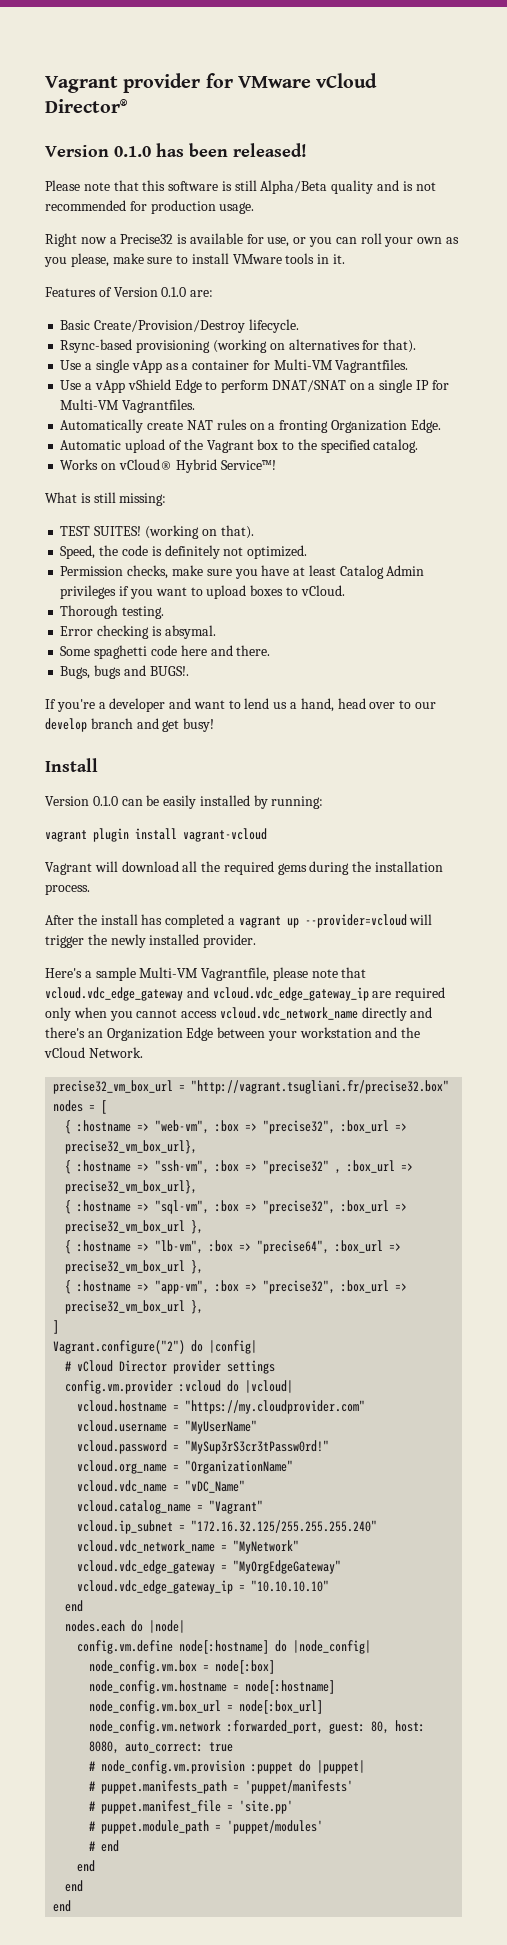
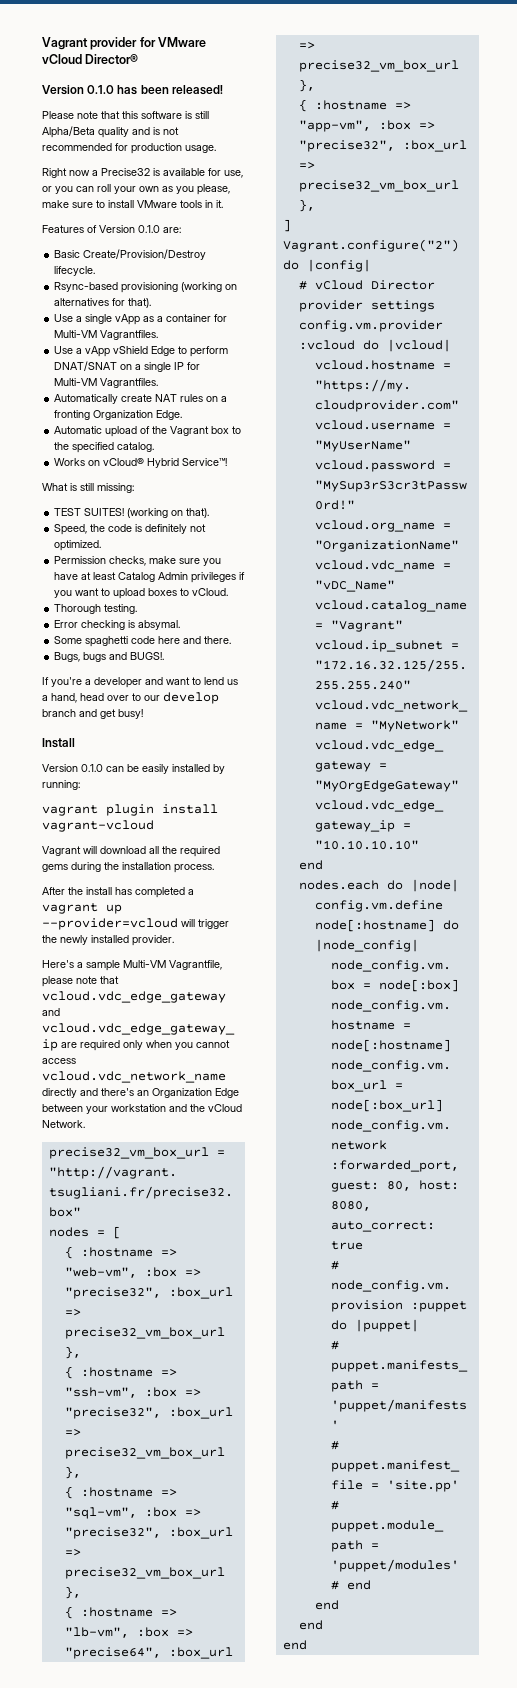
- { :hostname => "web-vm", :box => "precise32", :box_url => precise32_vm_box_url},
+ { :hostname => "web-vm", :box => "precise32", :box_url => precise32_vm_box_url },
- { :hostname => "ssh-vm", :box => "precise32" , :box_url => precise32_vm_box_url},
+ { :hostname => "ssh-vm", :box => "precise32", :box_url => precise32_vm_box_url },

